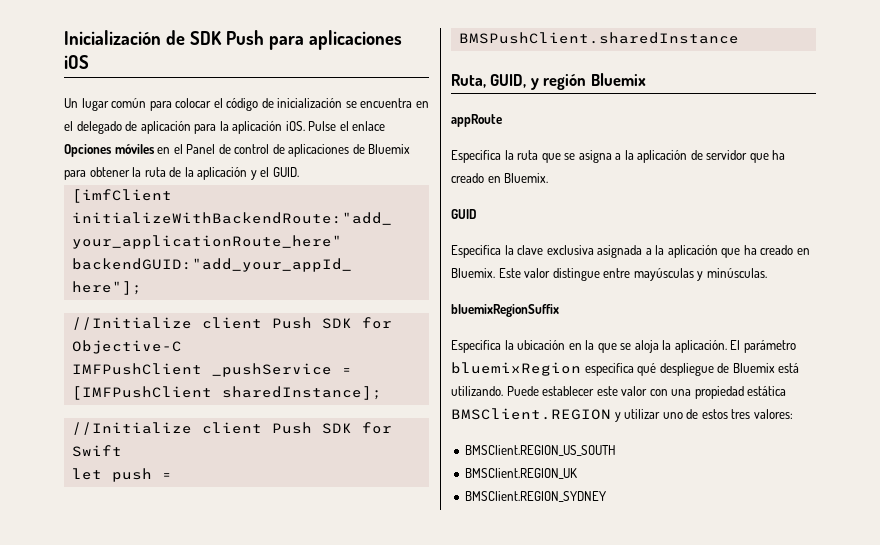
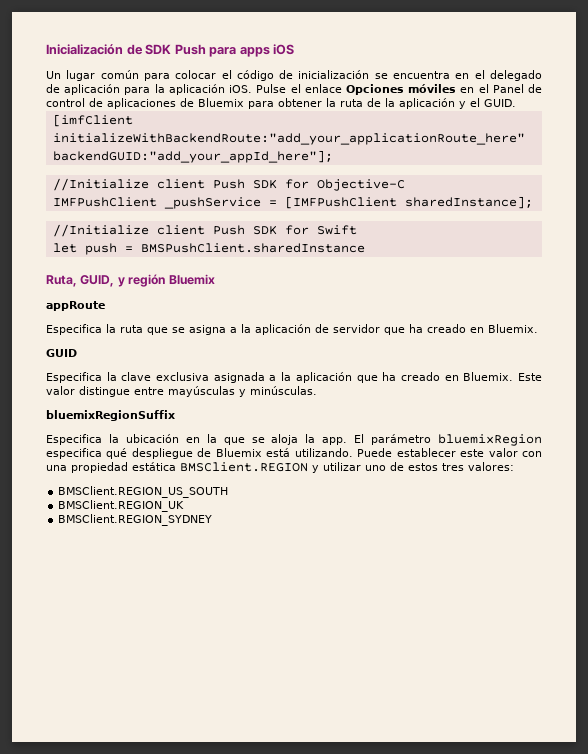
- Inicialización de SDK Push para aplicaciones iOS
+ Inicialización de SDK Push para apps iOS
- Especifica la ubicación en la que se aloja la aplicación.
+ Especifica la ubicación en la que se aloja la app.

